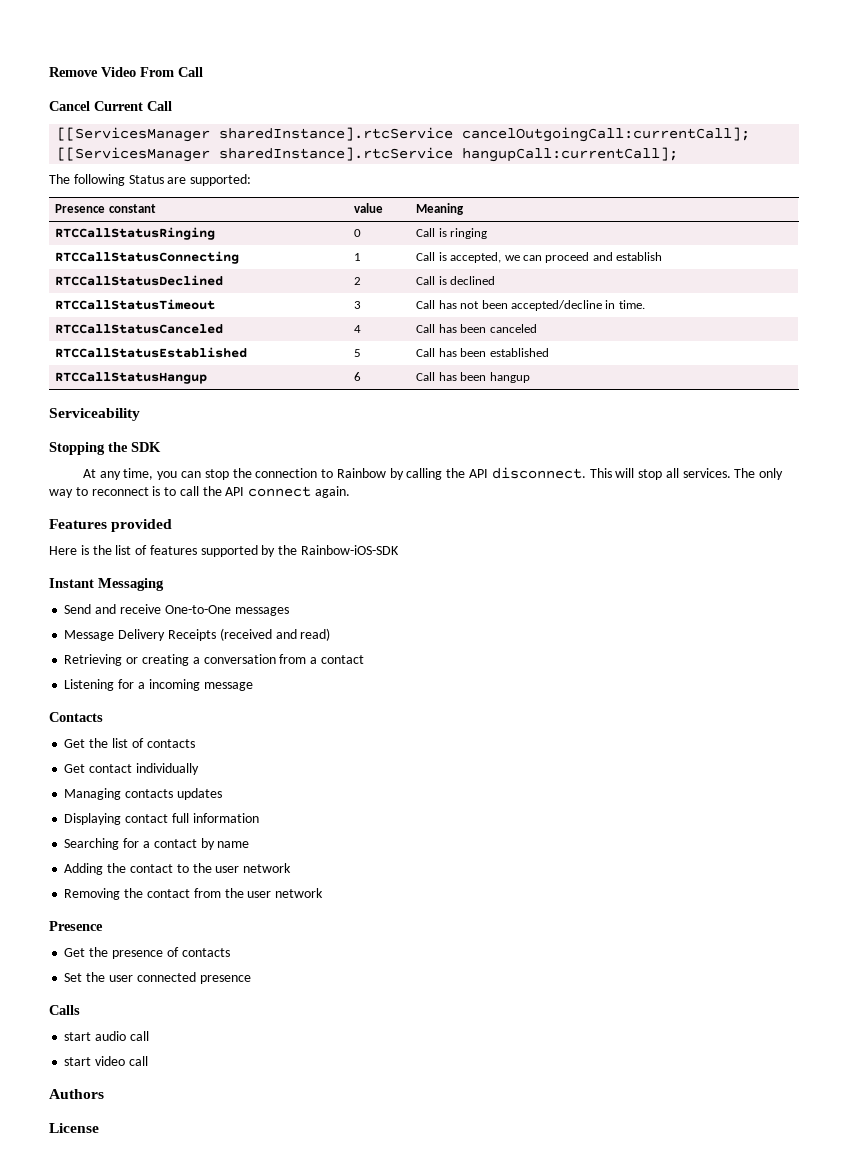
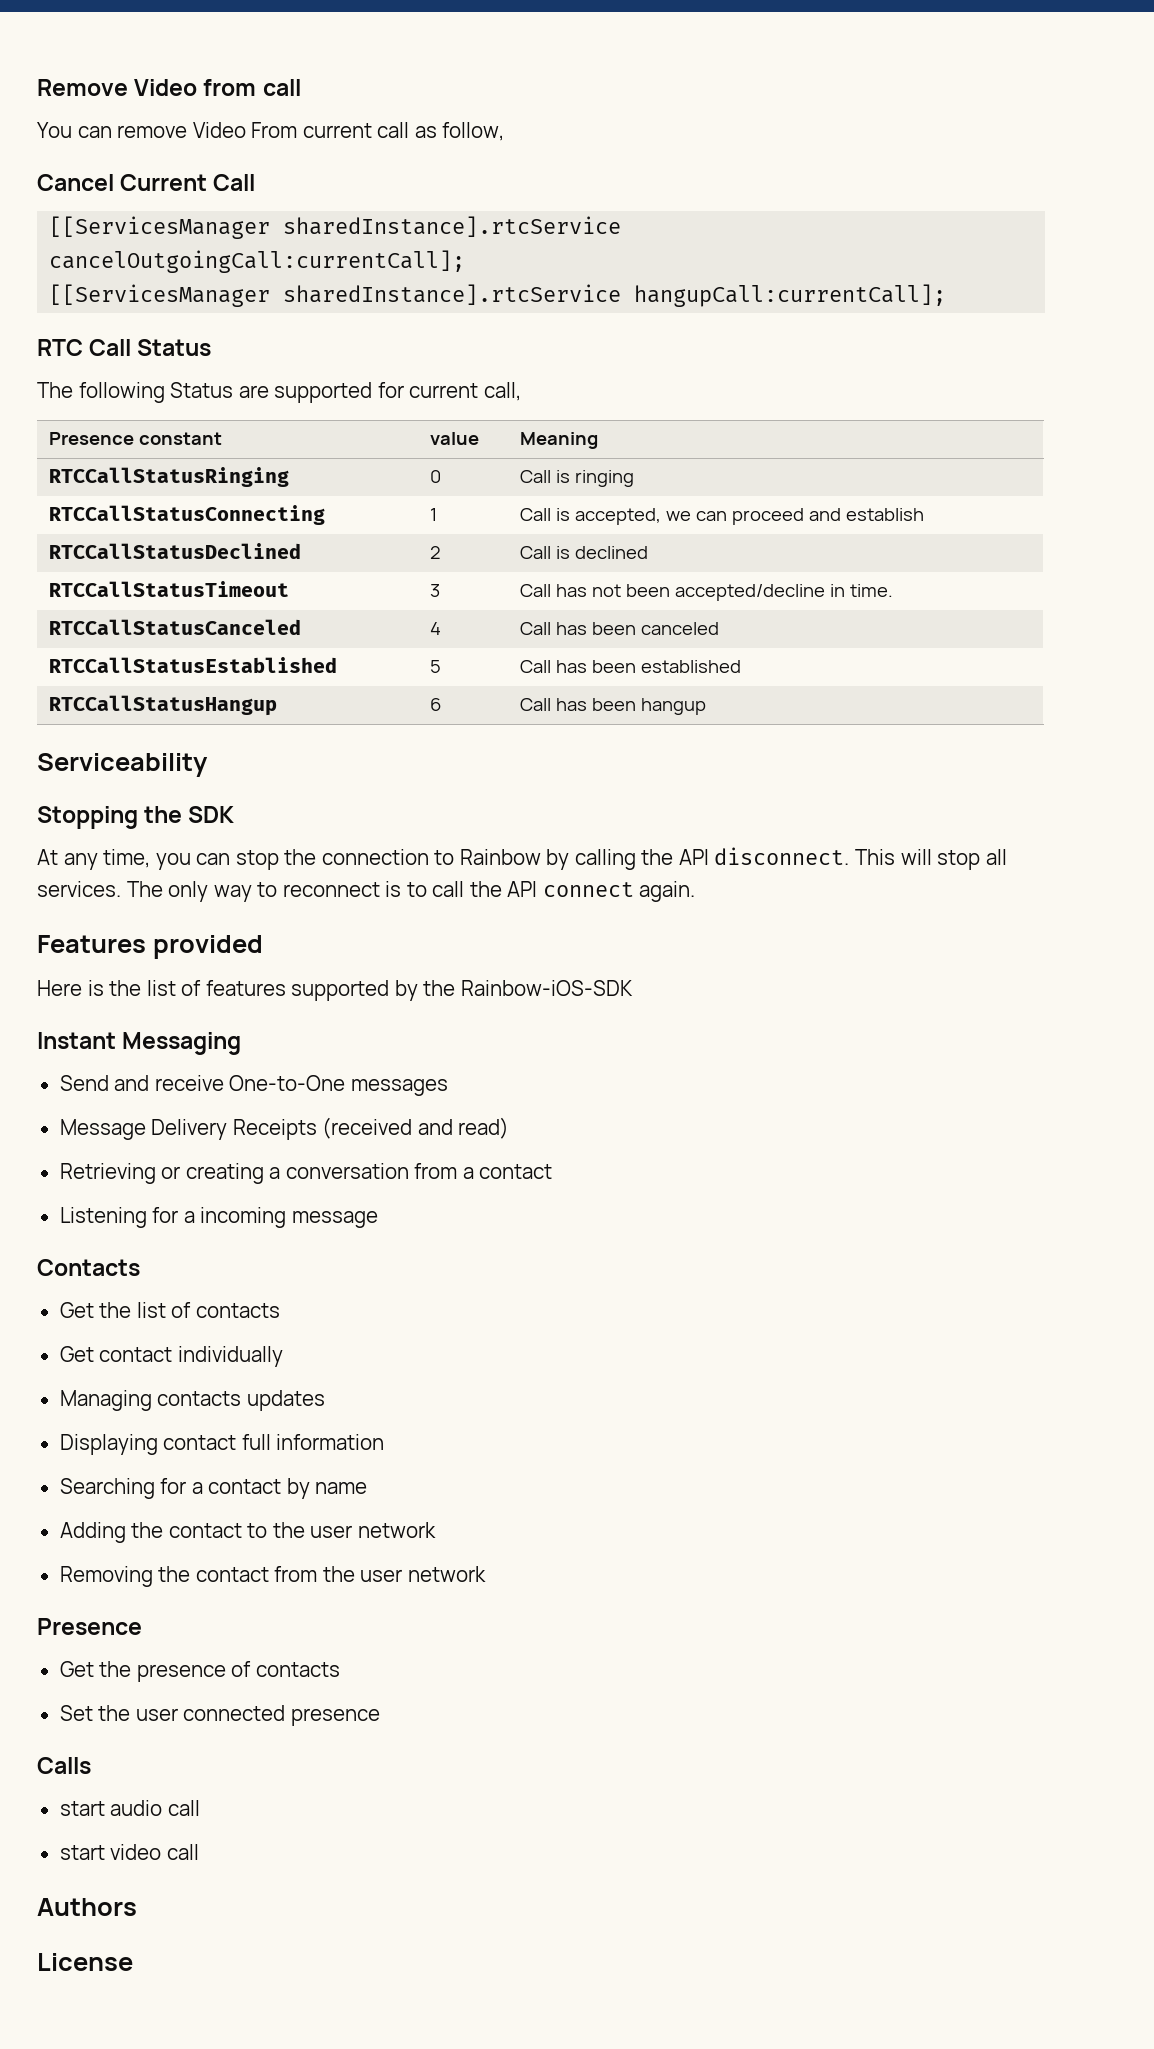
- Remove Video From Call
+ Remove Video from call
+ You can remove Video From current call as follow,
+ RTC Call Status
- The following Status are supported:
+ The following Status are supported for current call,

